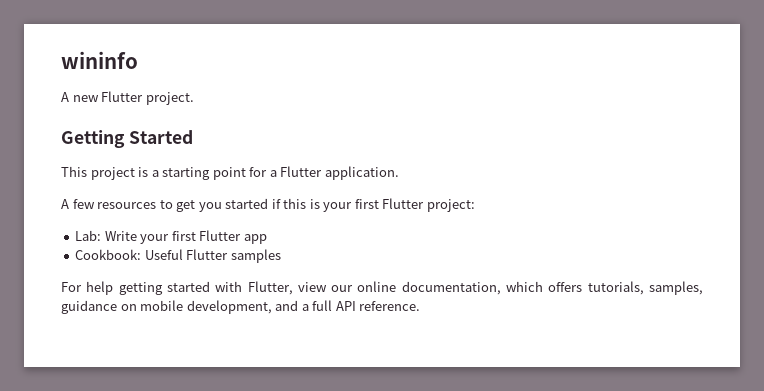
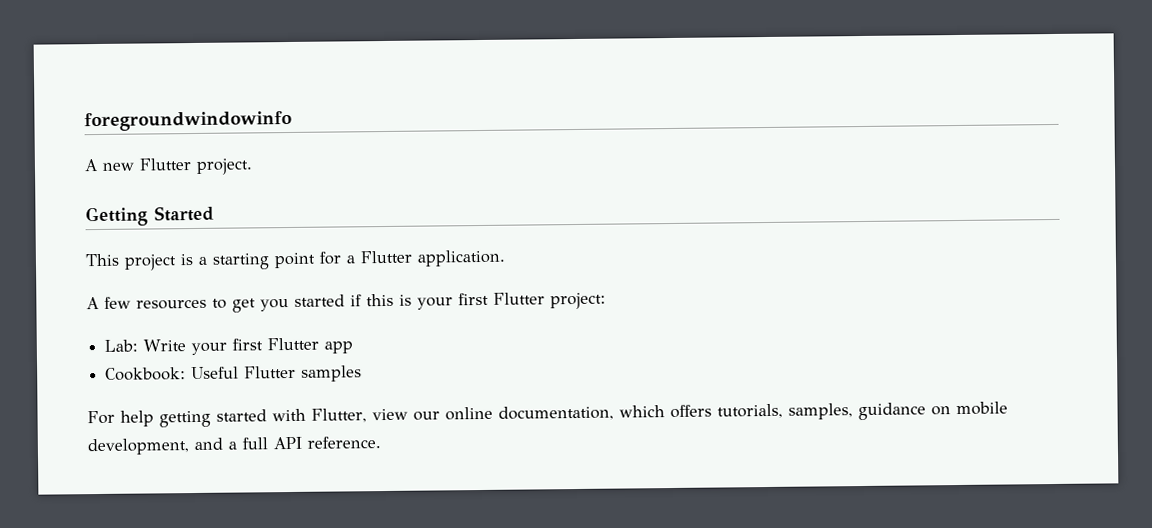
- wininfo
+ foregroundwindowinfo

